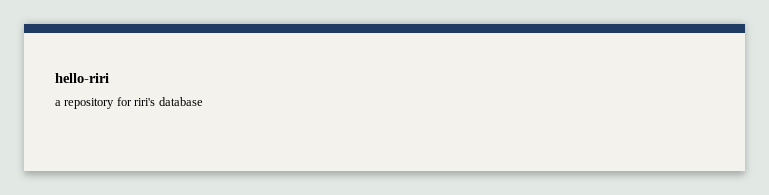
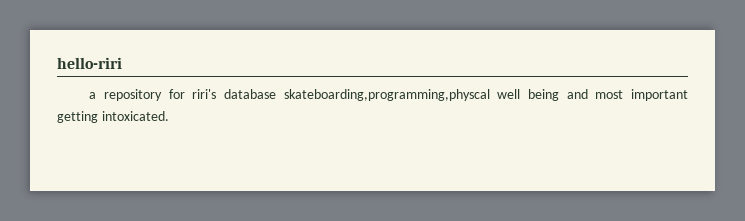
- a repository for riri's database
+ a repository for riri's database skateboarding,programming,physcal well being and most important getting intoxicated.

